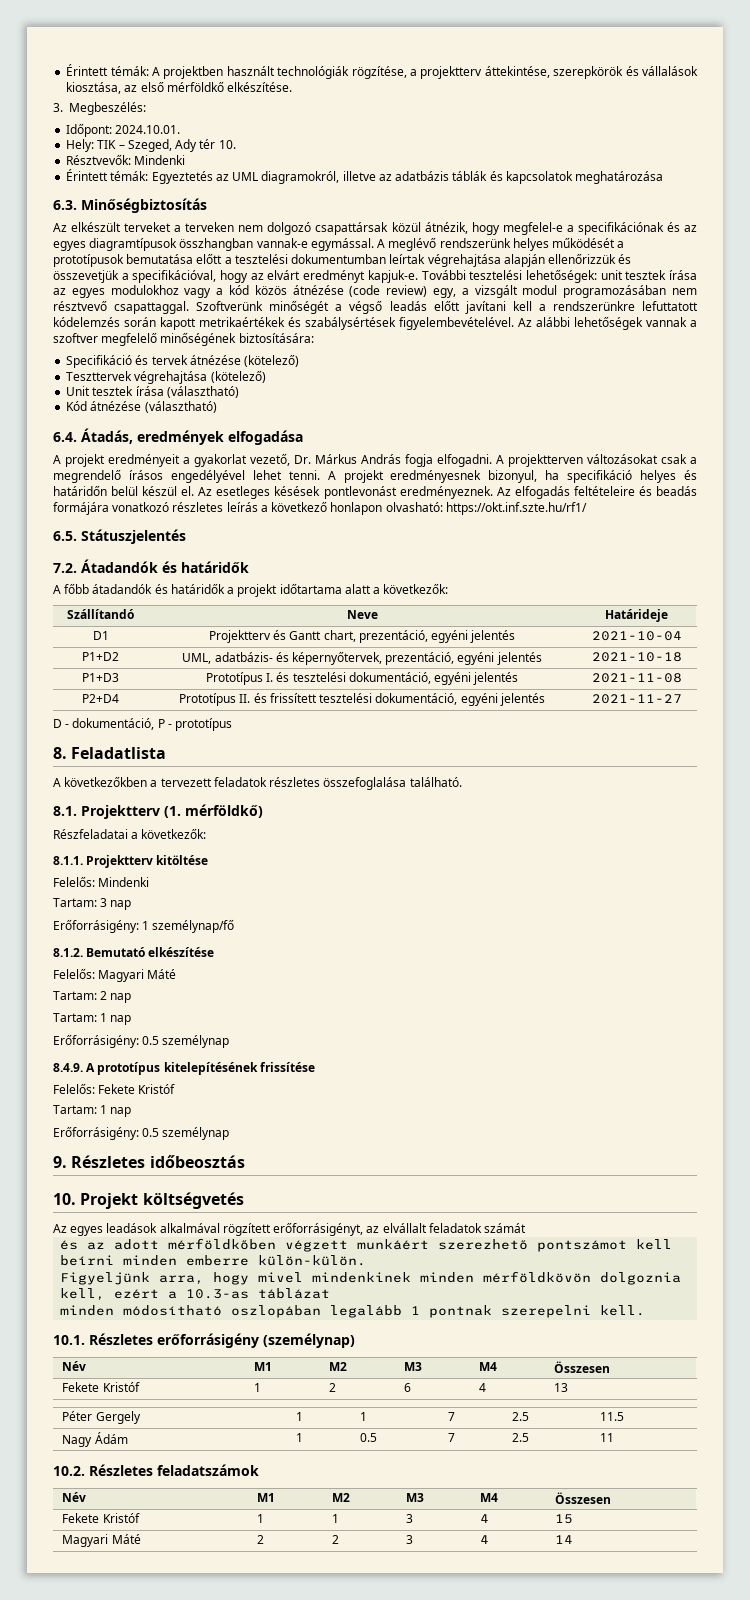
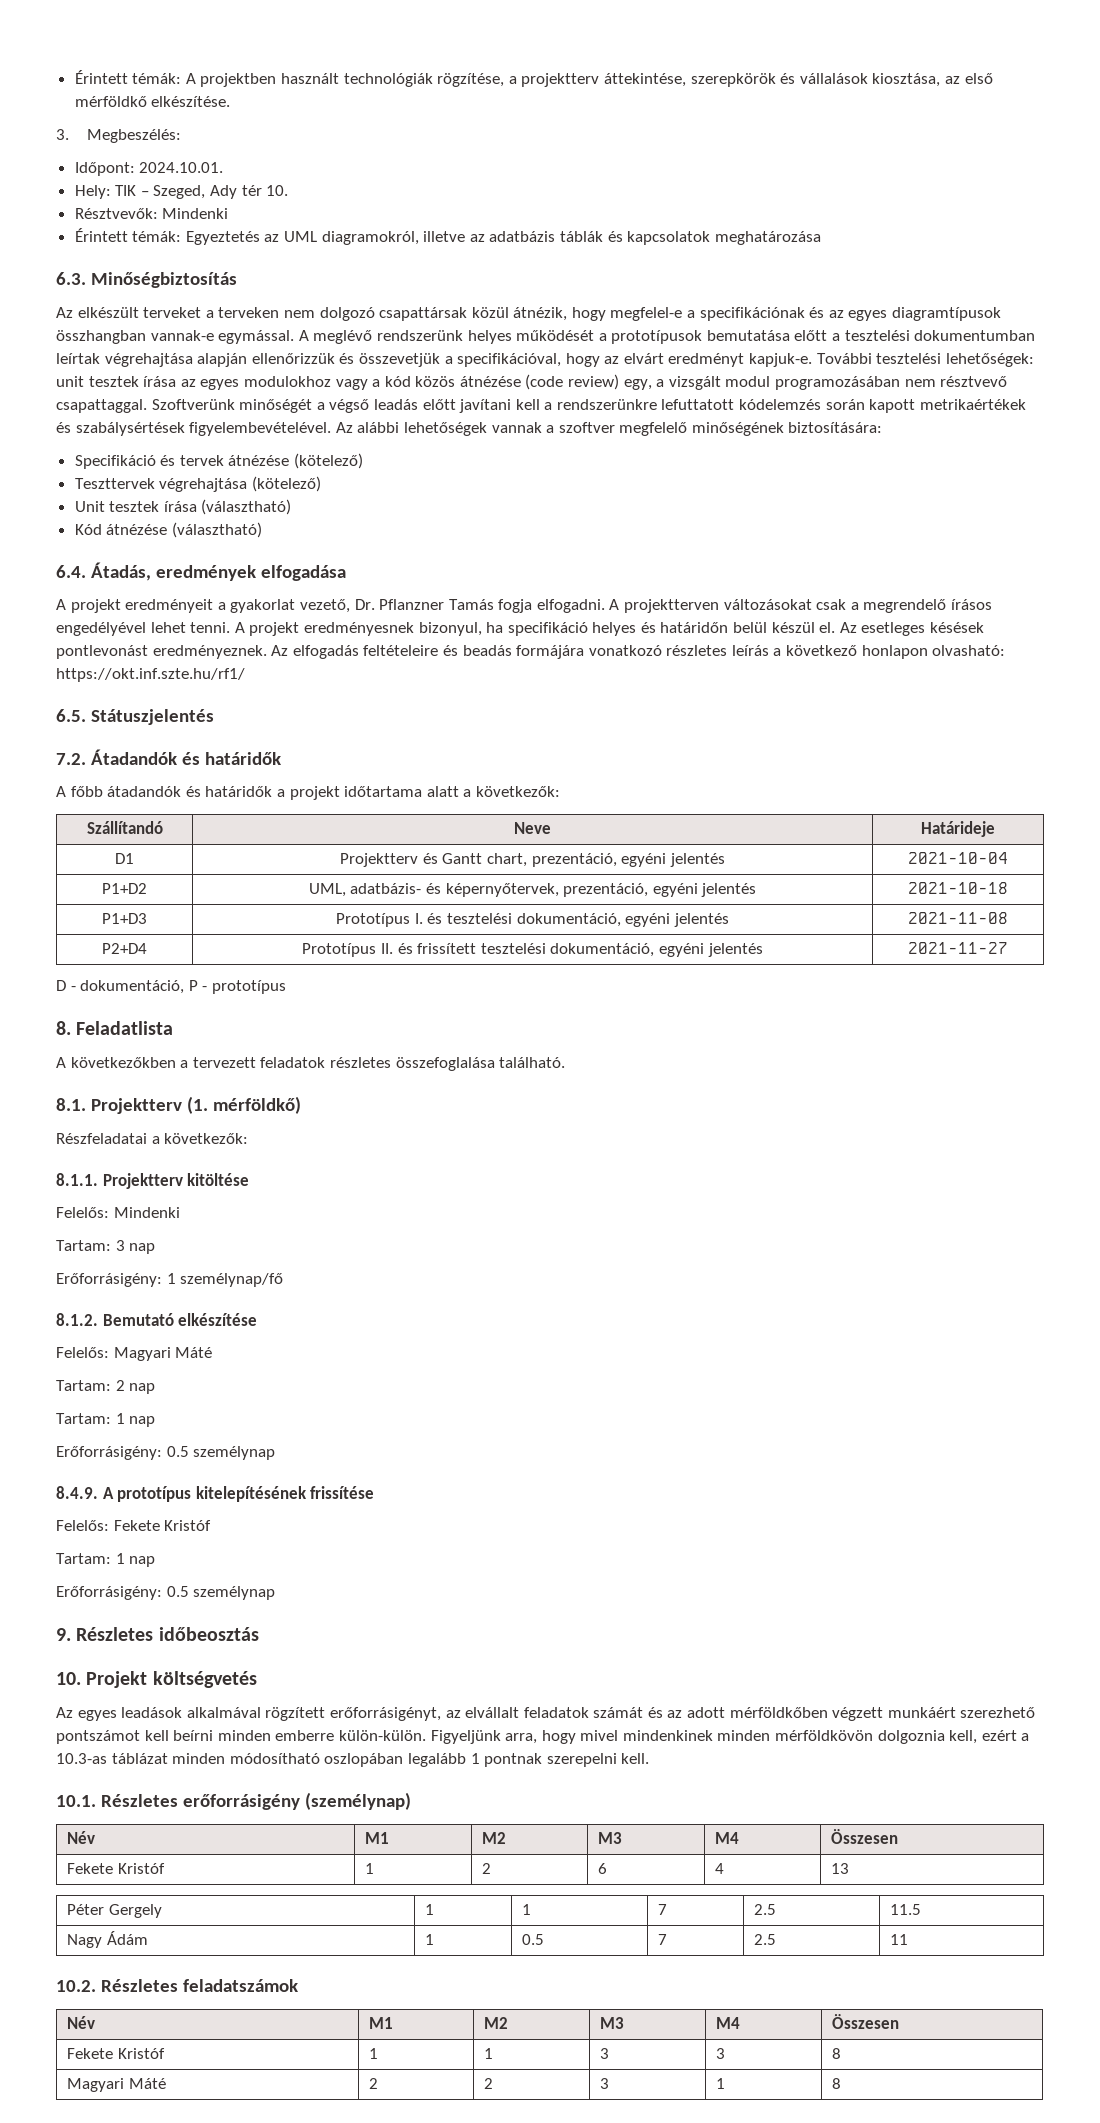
- A projekt eredményeit a gyakorlat vezető, Dr. Márkus András fogja elfogadni.
+ A projekt eredményeit a gyakorlat vezető, Dr. Pflanzner Tamás fogja elfogadni.
- Az egyes leadások alkalmával rögzített erőforrásigényt, az elvállalt feladatok számát
- és az adott mérföldkőben végzett munkáért szerezhető pontszámot kell beírni minden emberre külön-külön.
- Figyeljünk arra, hogy mivel mindenkinek minden mérföldkövön dolgoznia kell, ezért a 10.3-as táblázat
- minden módosítható oszlopában legalább 1 pontnak szerepelni kell.
+ Az egyes leadások alkalmával rögzített erőforrásigényt, az elvállalt feladatok számát és az adott mérföldkőben végzett munkáért szerezhető pontszámot kell beírni minden emberre külön-külön. Figyeljünk arra, hogy mivel mindenkinek minden mérföldkövön dolgoznia kell, ezért a 10.3-as táblázat minden módosítható oszlopában legalább 1 pontnak szerepelni kell.
- Fekete Kristóf | 1 | 1 | 3 | 4 | 15
+ Fekete Kristóf | 1 | 1 | 3 | 3 | 8
- Magyari Máté | 2 | 2 | 3 | 4 | 14
+ Magyari Máté | 2 | 2 | 3 | 1 | 8

